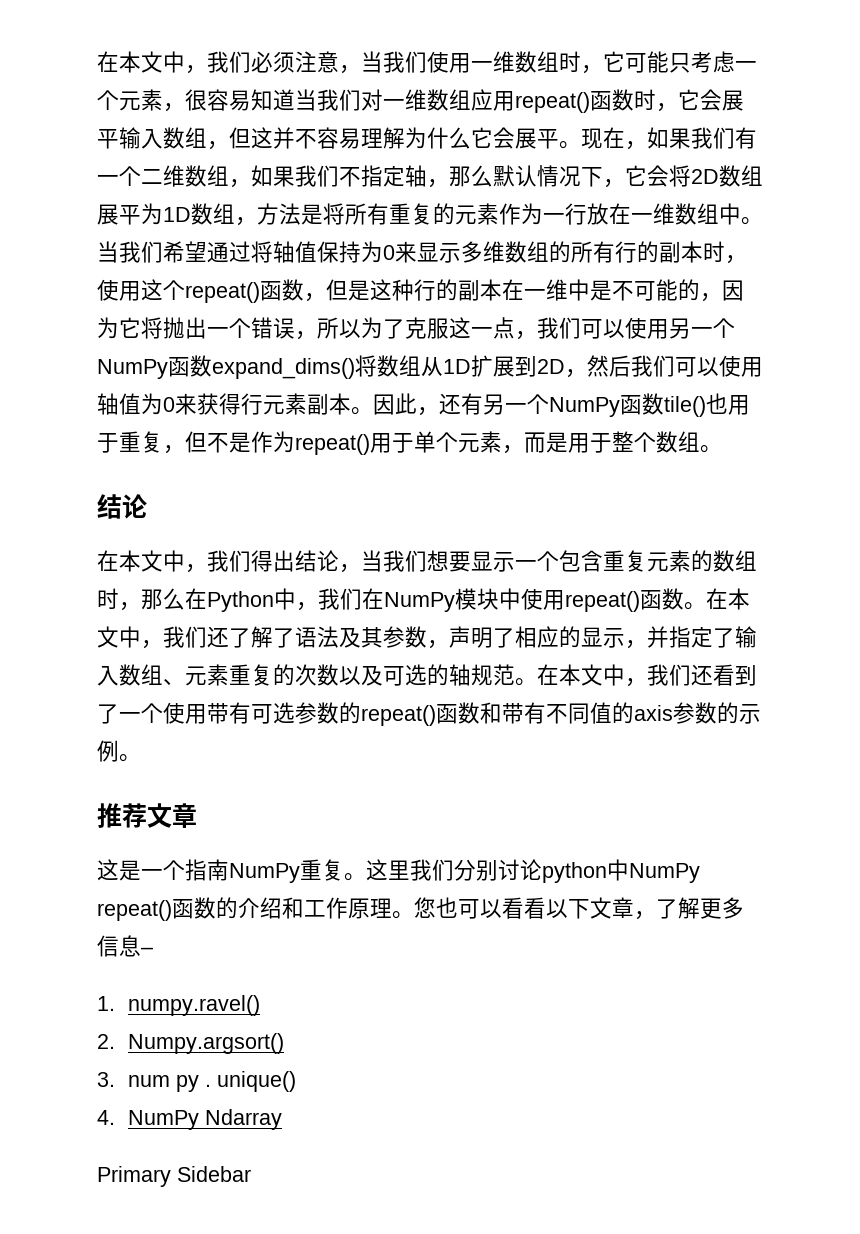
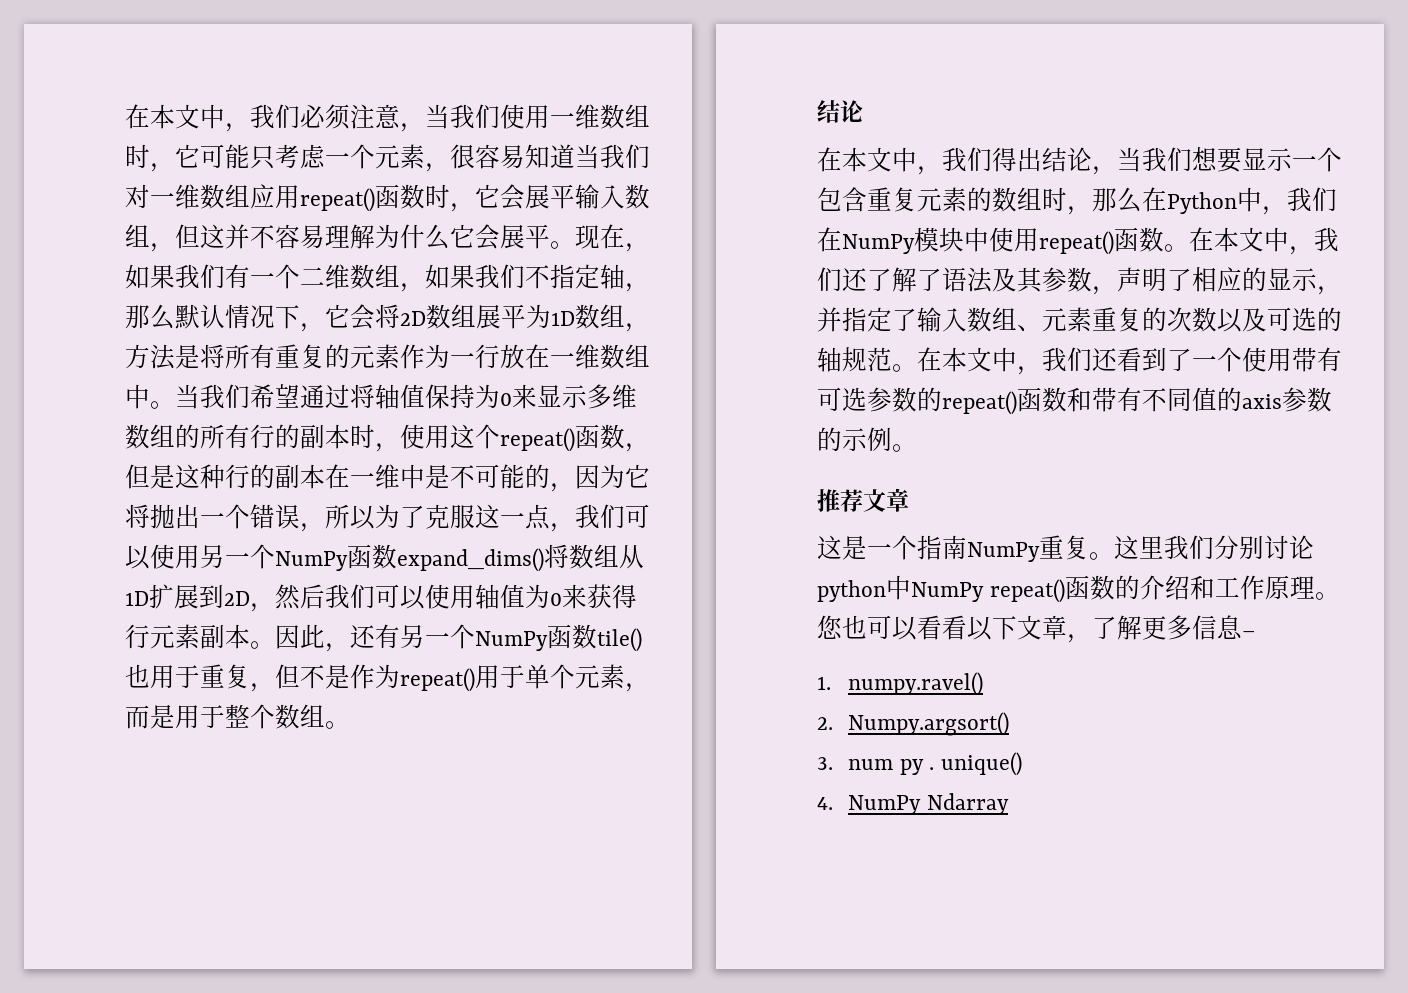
- Primary Sidebar

